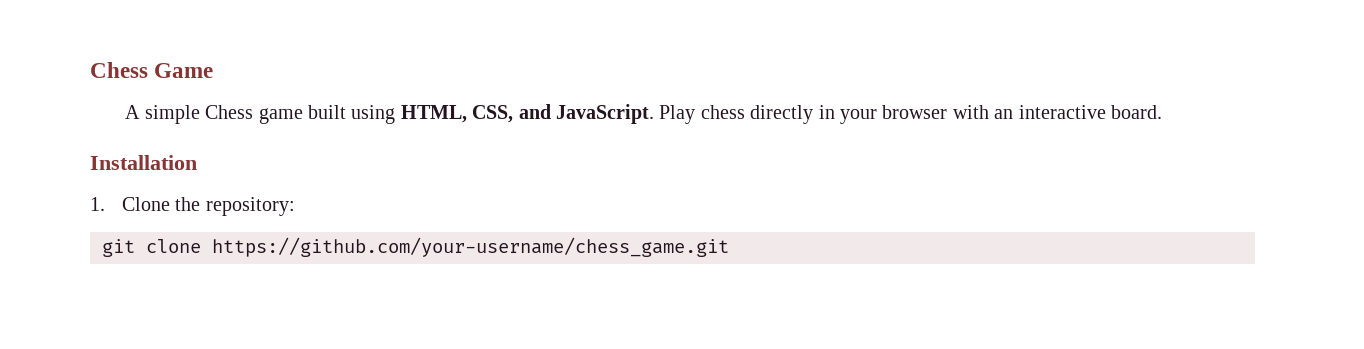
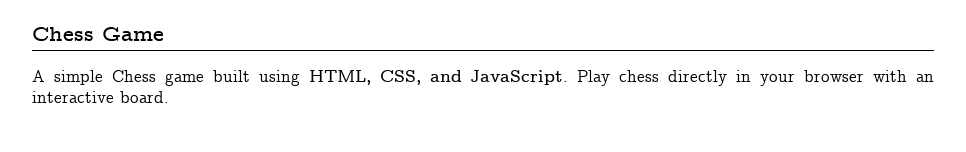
- Installation
- 1. Clone the repository:
- git clone https://github.com/your-username/chess_game.git

